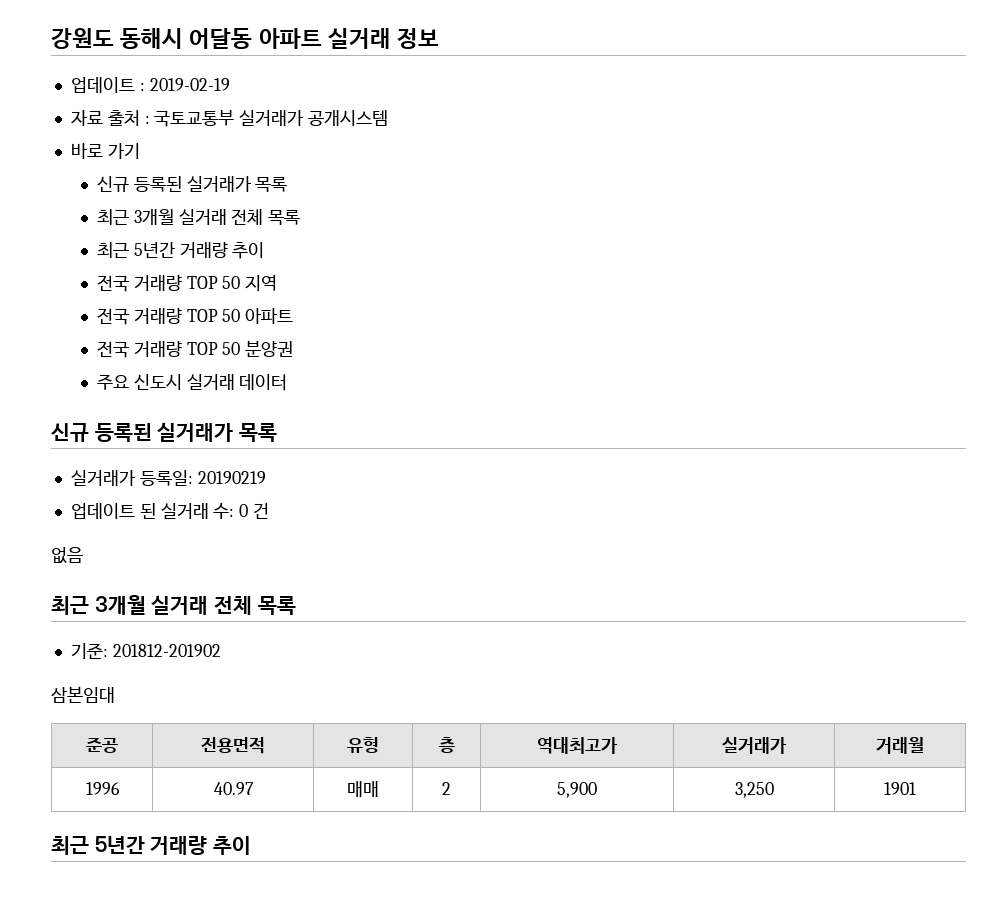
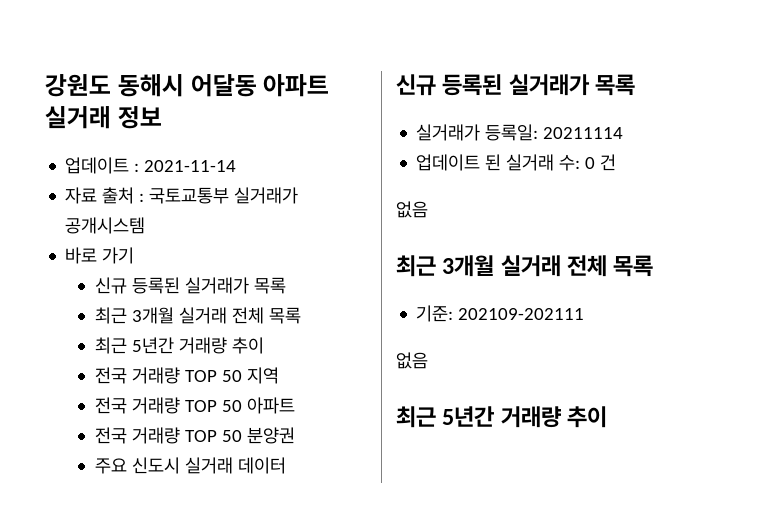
- 업데이트 : 2019-02-19
+ 업데이트 : 2021-11-14
- 실거래가 등록일: 20190219
+ 실거래가 등록일: 20211114
- 기준: 201812-201902
- 삼본임대
- 준공 | 전용면적 | 유형 | 층 | 역대최고가 | 실거래가 | 거래월
- 1996 | 40.97 | 매매 | 2 | 5,900 | 3,250 | 1901
+ 기준: 202109-202111
+ 없음

